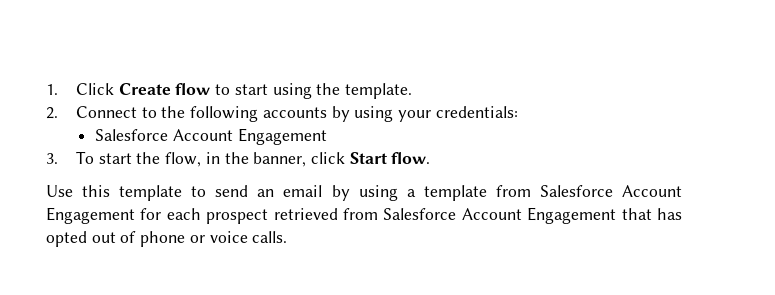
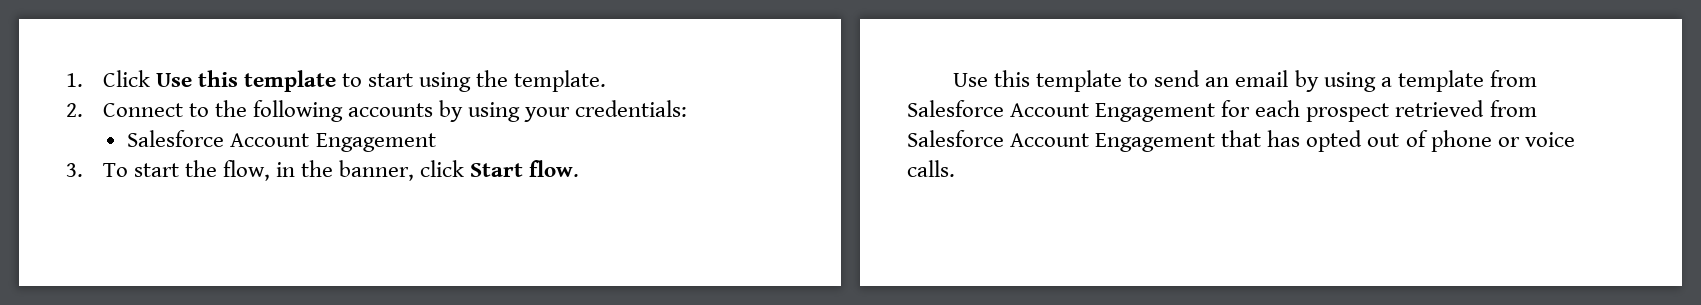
- 1. Click Create flow to start using the template.
+ 1. Click Use this template to start using the template.

